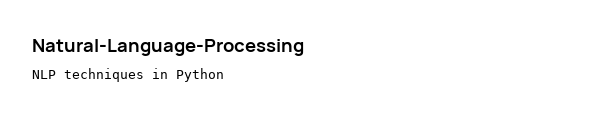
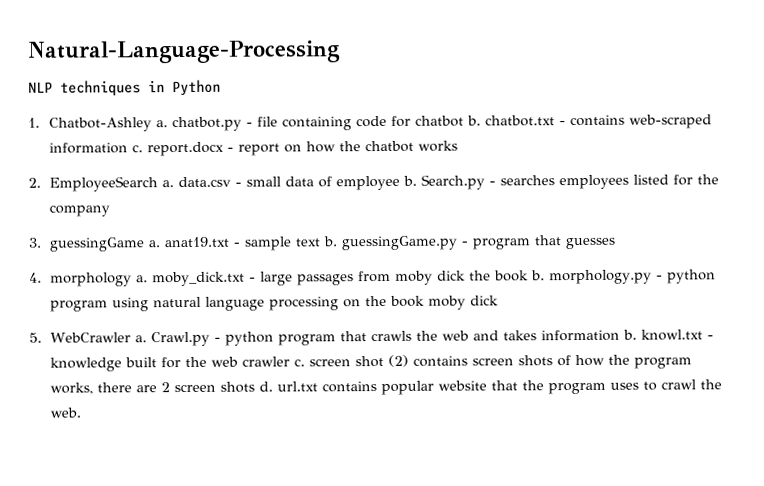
+ 1. Chatbot-Ashley a. chatbot.py - file containing code for chatbot b. chatbot.txt - contains web-scraped information c. report.docx - report on how the chatbot works
+ 2. EmployeeSearch a. data.csv - small data of employee b. Search.py - searches employees listed for the company
+ 3. guessingGame a. anat19.txt - sample text b. guessingGame.py - program that guesses
+ 4. morphology a. moby_dick.txt - large passages from moby dick the book b. morphology.py - python program using natural language processing on the book moby dick
+ 5. WebCrawler a. Crawl.py - python program that crawls the web and takes information b. knowl.txt - knowledge built for the web crawler c. screen shot (2) contains screen shots of how the program works, there are 2 screen shots d. url.txt contains popular website that the program uses to crawl the web.

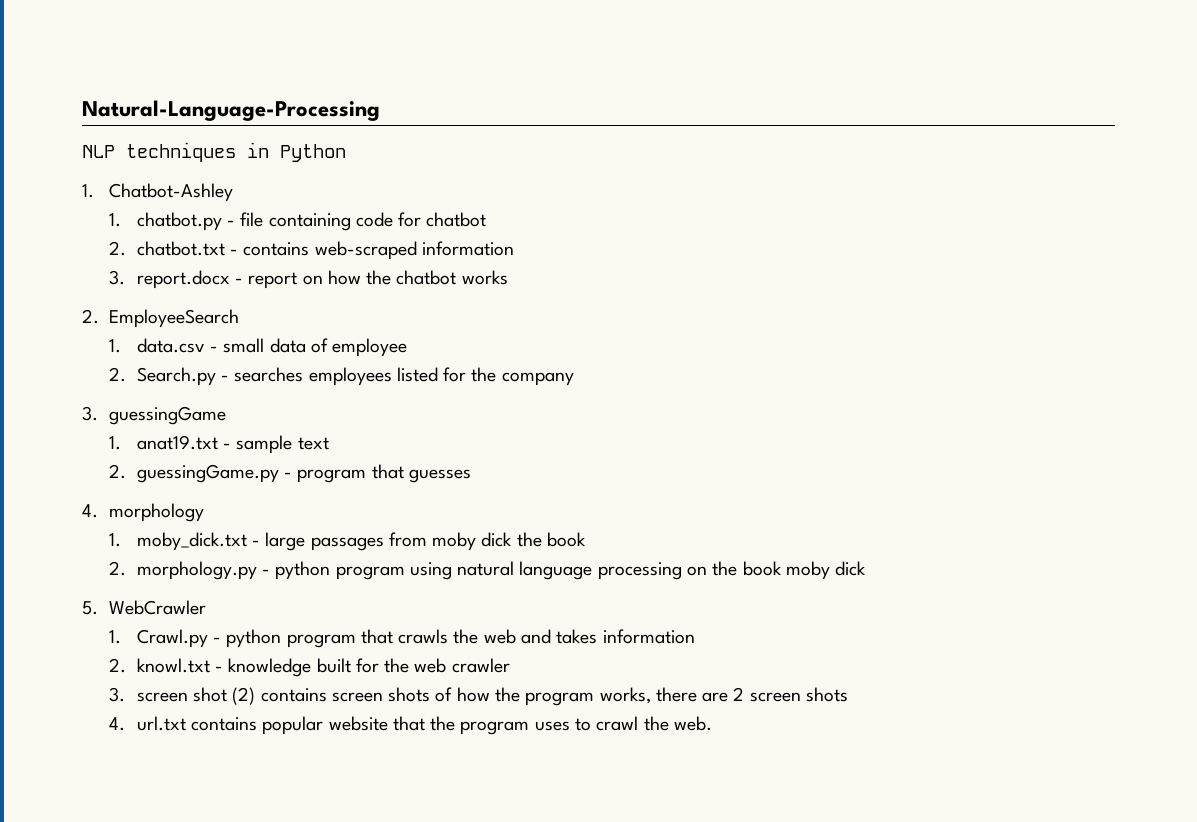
- 1. Chatbot-Ashley a. chatbot.py - file containing code for chatbot b. chatbot.txt - contains web-scraped information c. report.docx - report on how the chatbot works
+ 1. Chatbot-Ashley
+ 1. chatbot.py - file containing code for chatbot
+ 2. chatbot.txt - contains web-scraped information
+ 3. report.docx - report on how the chatbot works
- 2. EmployeeSearch a. data.csv - small data of employee b. Search.py - searches employees listed for the company
+ 2. EmployeeSearch
+ 1. data.csv - small data of employee
+ 2. Search.py - searches employees listed for the company
- 3. guessingGame a. anat19.txt - sample text b. guessingGame.py - program that guesses
+ 3. guessingGame
+ 1. anat19.txt - sample text
+ 2. guessingGame.py - program that guesses
- 4. morphology a. moby_dick.txt - large passages from moby dick the book b. morphology.py - python program using natural language processing on the book moby dick
+ 4. morphology
+ 1. moby_dick.txt - large passages from moby dick the book
+ 2. morphology.py - python program using natural language processing on the book moby dick
- 5. WebCrawler a. Crawl.py - python program that crawls the web and takes information b. knowl.txt - knowledge built for the web crawler c. screen shot (2) contains screen shots of how the program works, there are 2 screen shots d. url.txt contains popular website that the program uses to crawl the web.
+ 5. WebCrawler
+ 1. Crawl.py - python program that crawls the web and takes information
+ 2. knowl.txt - knowledge built for the web crawler
+ 3. screen shot (2) contains screen shots of how the program works, there are 2 screen shots
+ 4. url.txt contains popular website that the program uses to crawl the web.

